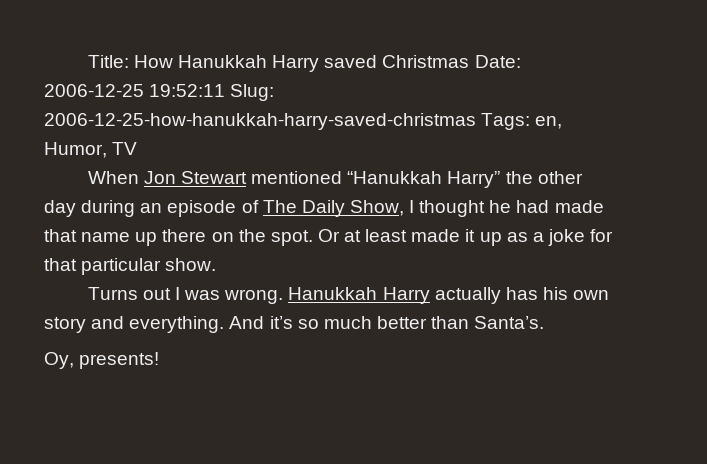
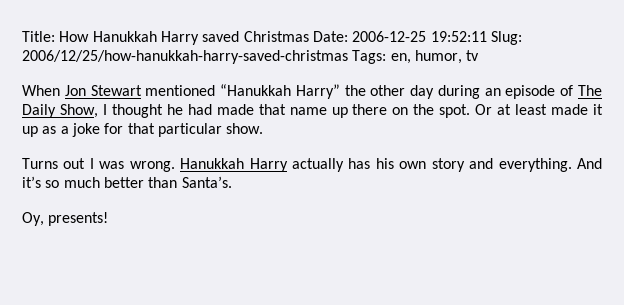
- Title: How Hanukkah Harry saved Christmas Date: 2006-12-25 19:52:11 Slug: 2006-12-25-how-hanukkah-harry-saved-christmas Tags: en, Humor, TV
+ Title: How Hanukkah Harry saved Christmas Date: 2006-12-25 19:52:11 Slug: 2006/12/25/how-hanukkah-harry-saved-christmas Tags: en, humor, tv

